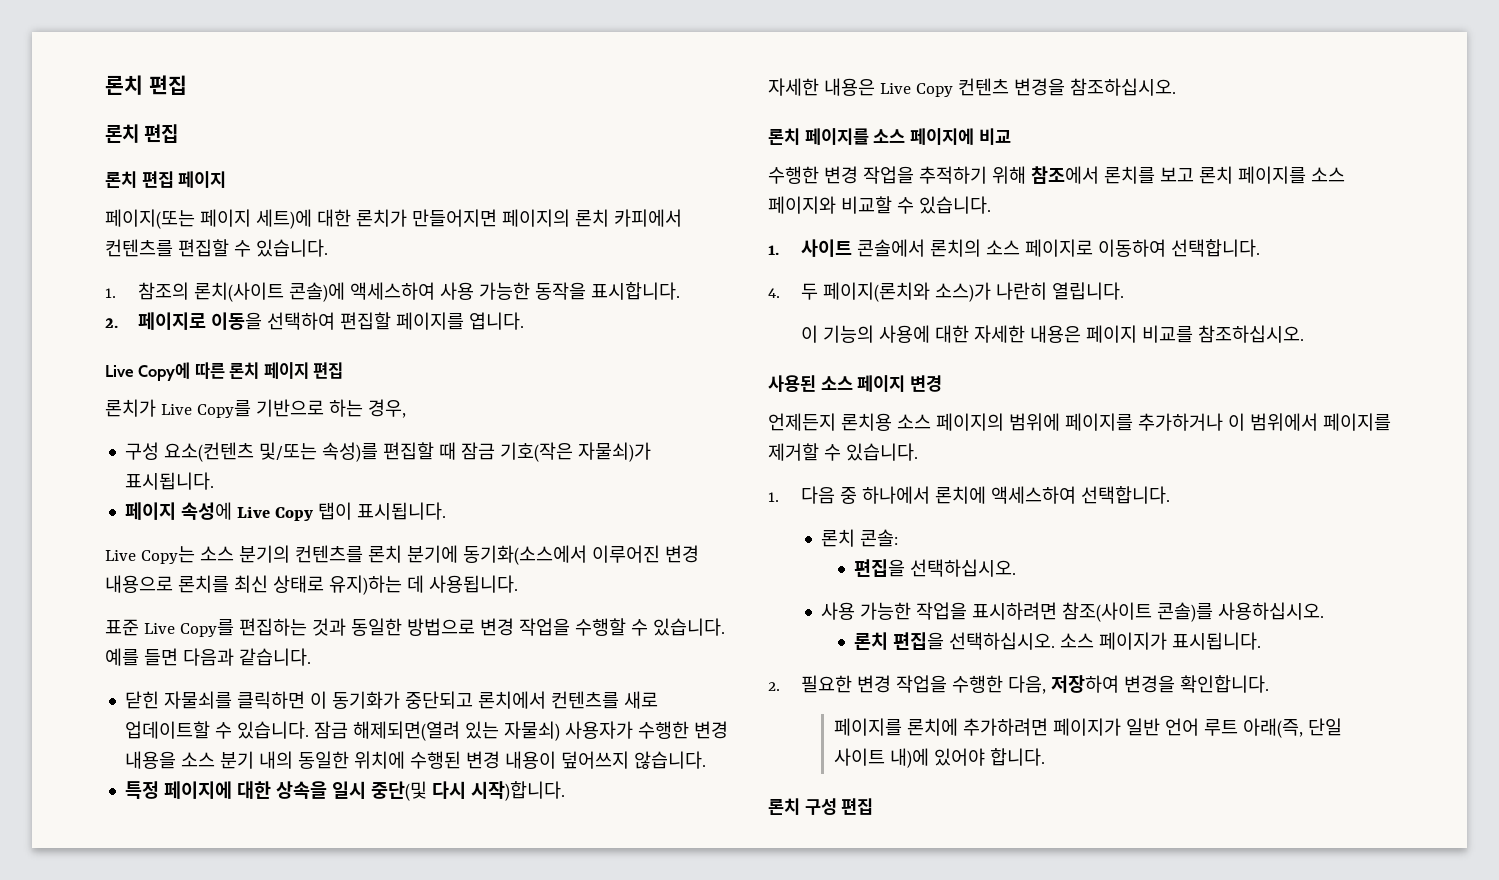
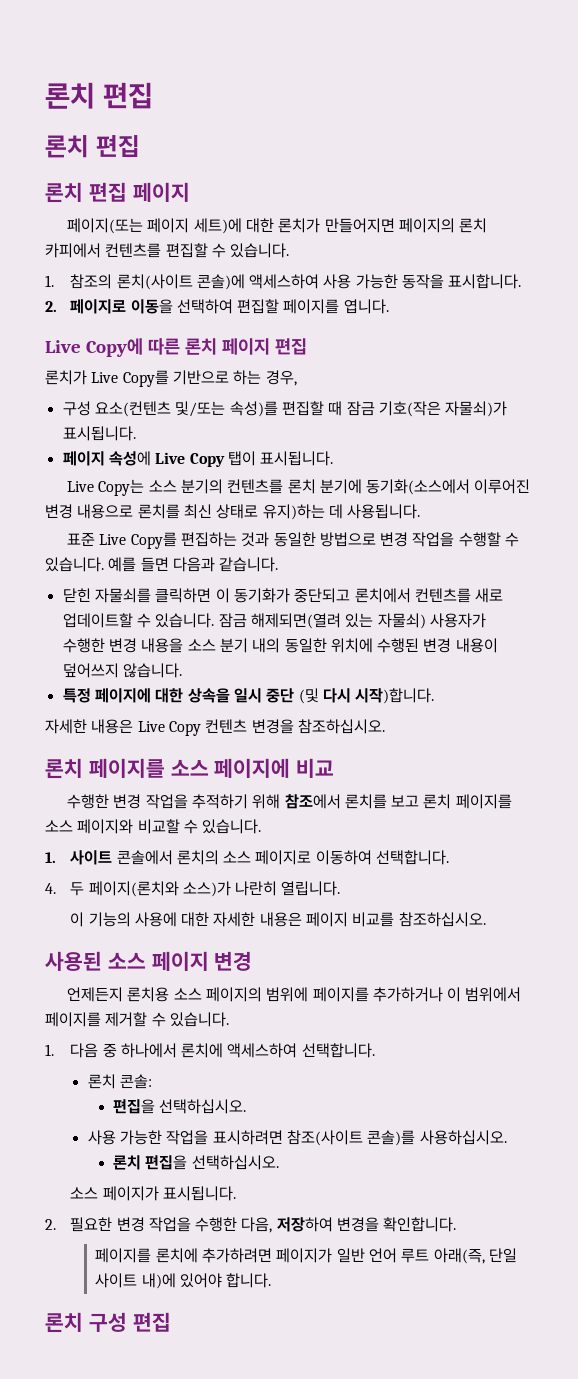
- 특정 페이지에 대한 상속을 일시 중단(및 다시 시작)합니다.
+ 특정 페이지에 대한 상속을 일시 중단 (및 다시 시작)합니다.
- 론치 편집을 선택하십시오. 소스 페이지가 표시됩니다.
+ 론치 편집을 선택하십시오.
+ 소스 페이지가 표시됩니다.

